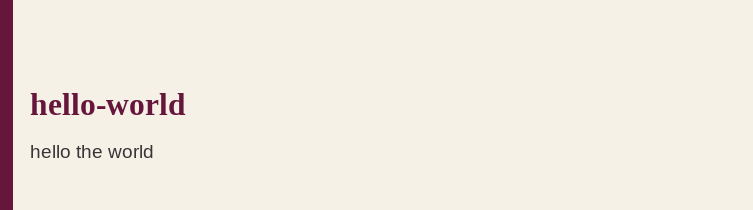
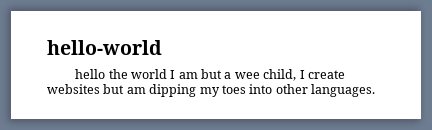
- hello the world
+ hello the world I am but a wee child, I create websites but am dipping my toes into other languages.

